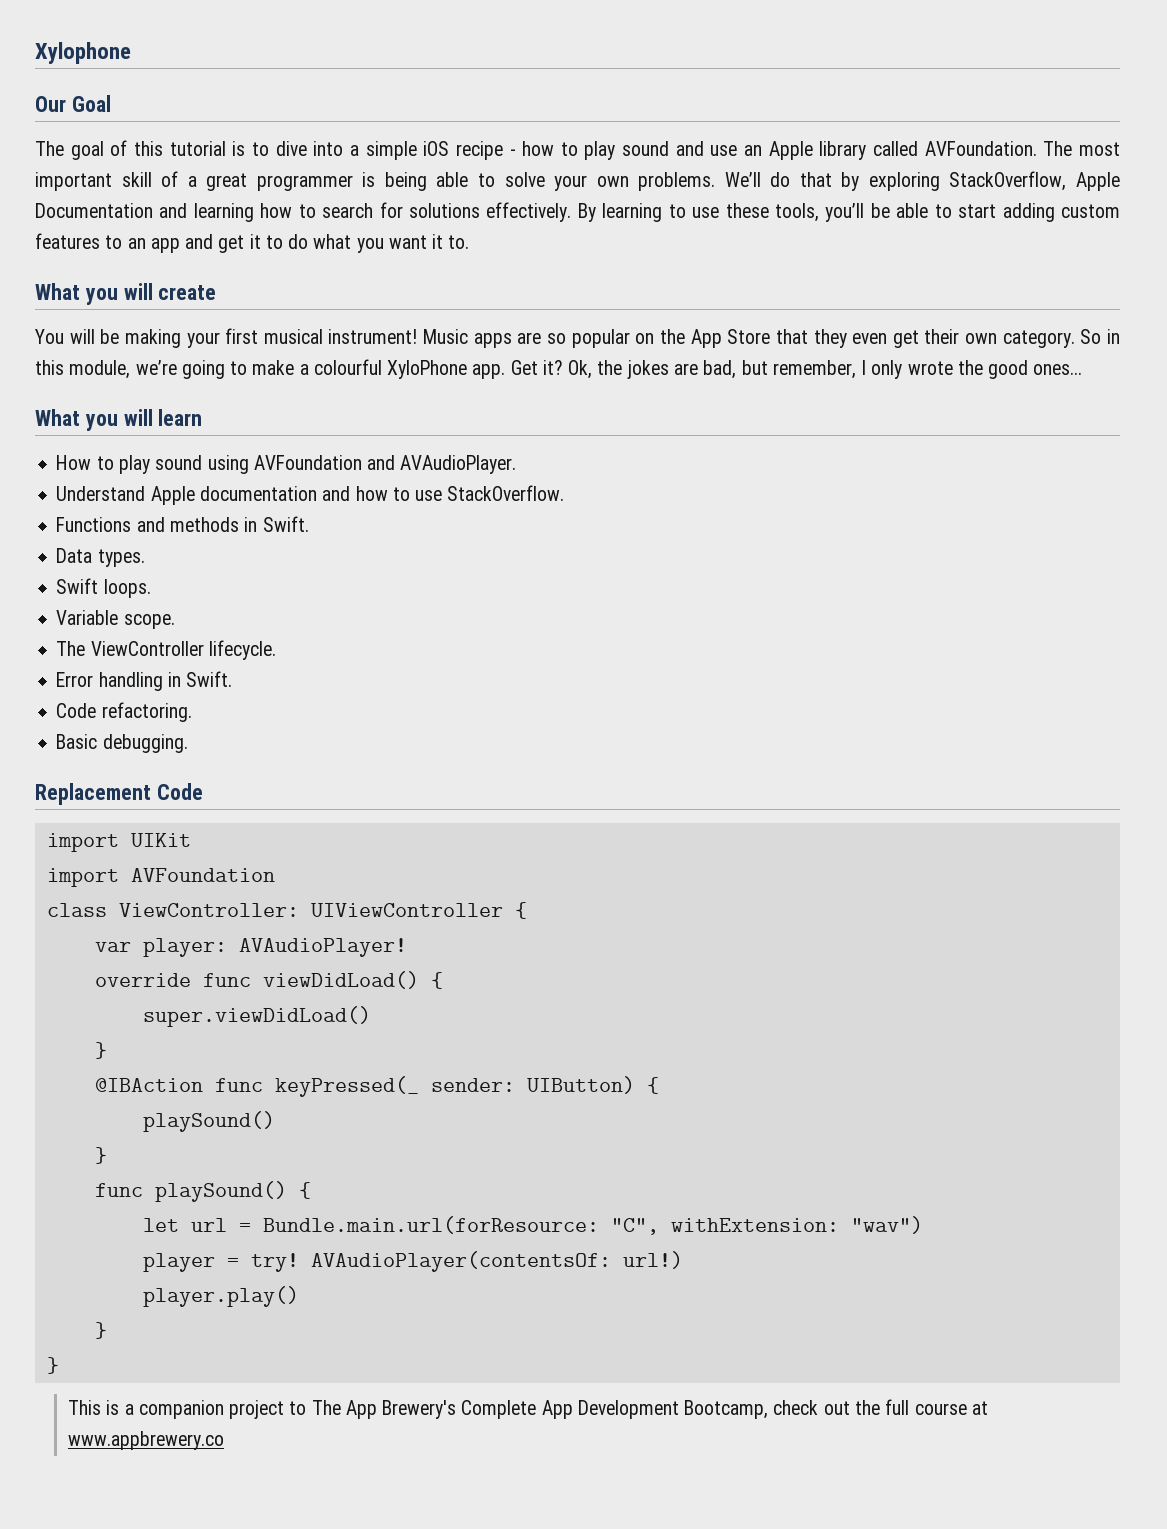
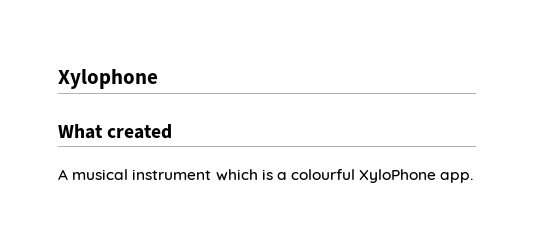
- Our Goal
- The goal of this tutorial is to dive into a simple iOS recipe - how to play sound and use an Apple library called AVFoundation. The most important skill of a great programmer is being able to solve your own problems. We’ll do that by exploring StackOverflow, Apple Documentation and learning how to search for solutions effectively. By learning to use these tools, you’ll be able to start adding custom features to an app and get it to do what you want it to.
- What you will create
- You will be making your first musical instrument! Music apps are so popular on the App Store that they even get their own category. So in this module, we’re going to make a colourful XyloPhone app. Get it? Ok, the jokes are bad, but remember, I only wrote the good ones...
- What you will learn
- How to play sound using AVFoundation and AVAudioPlayer.
- Understand Apple documentation and how to use StackOverflow.
- Functions and methods in Swift.
- Data types.
- Swift loops.
- Variable scope.
- The ViewController lifecycle.
- Error handling in Swift.
- Code refactoring.
- Basic debugging.
- Replacement Code
- import UIKit
- import AVFoundation
- class ViewController: UIViewController {
- var player: AVAudioPlayer!
- override func viewDidLoad() {
- super.viewDidLoad()
- }
- @IBAction func keyPressed(_ sender: UIButton) {
- playSound()
- }
- func playSound() {
- let url = Bundle.main.url(forResource: "C", withExtension: "wav")
- player = try! AVAudioPlayer(contentsOf: url!)
- player.play()
- }
- }
- This is a companion project to The App Brewery's Complete App Development Bootcamp, check out the full course at www.appbrewery.co
+ What created
+ A musical instrument which is a colourful XyloPhone app.

